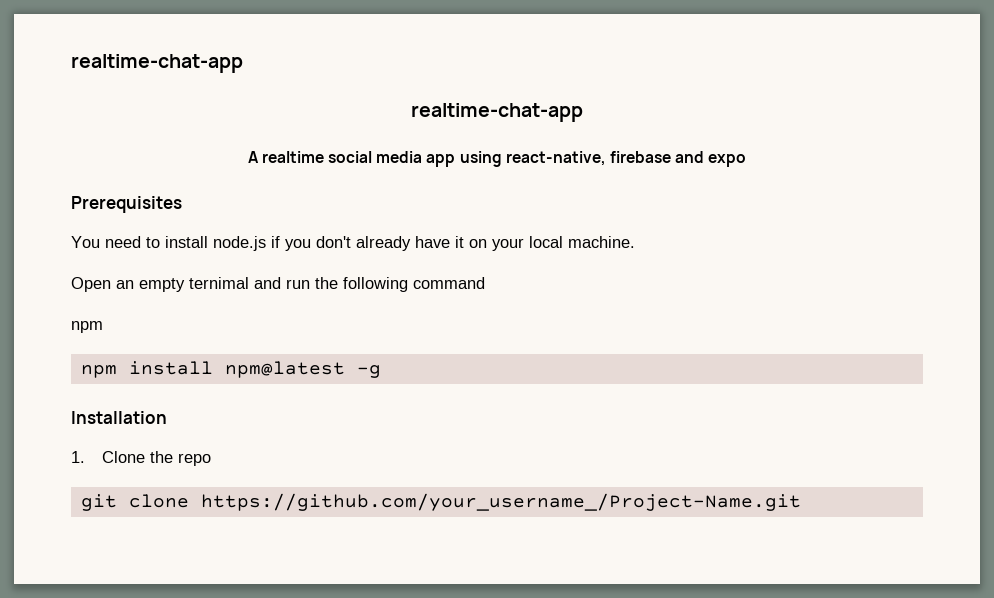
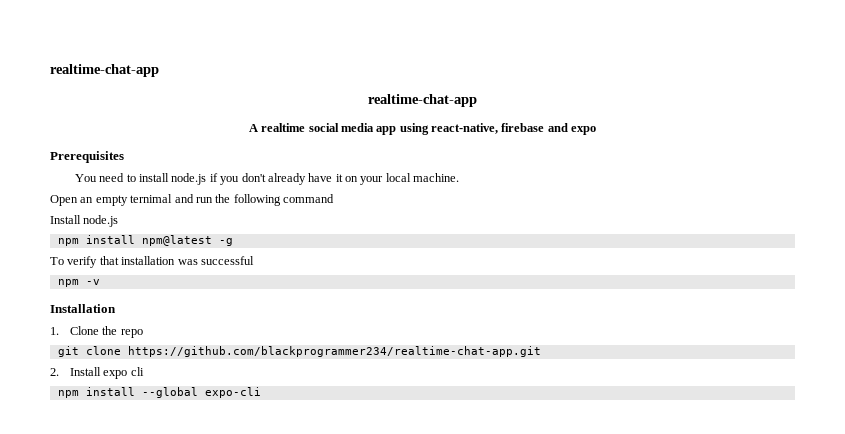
  Open an empty ternimal and run the following command
- npm
+ Install node.js
+ To verify that installation was successful
+ npm -v
- git clone https://github.com/your_username_/Project-Name.git
+ git clone https://github.com/blackprogrammer234/realtime-chat-app.git
+ 2. Install expo cli
+ npm install --global expo-cli

